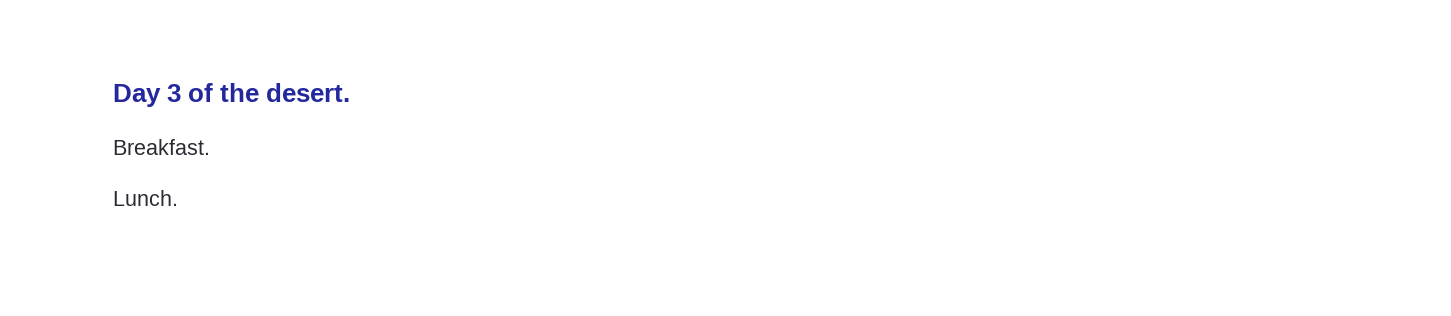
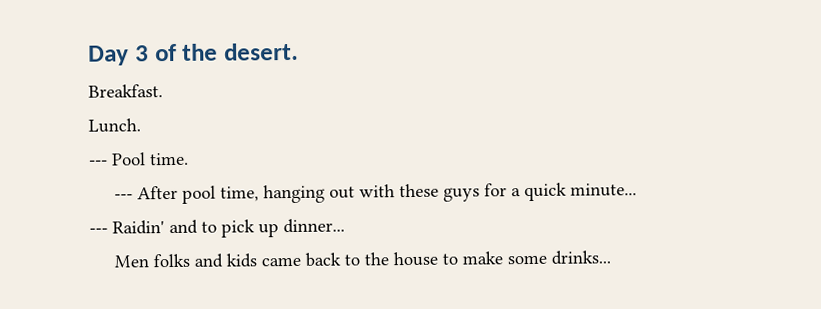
+ --- Pool time.
+ --- After pool time, hanging out with these guys for a quick minute...
+ --- Raidin' and to pick up dinner...
+ Men folks and kids came back to the house to make some drinks...

